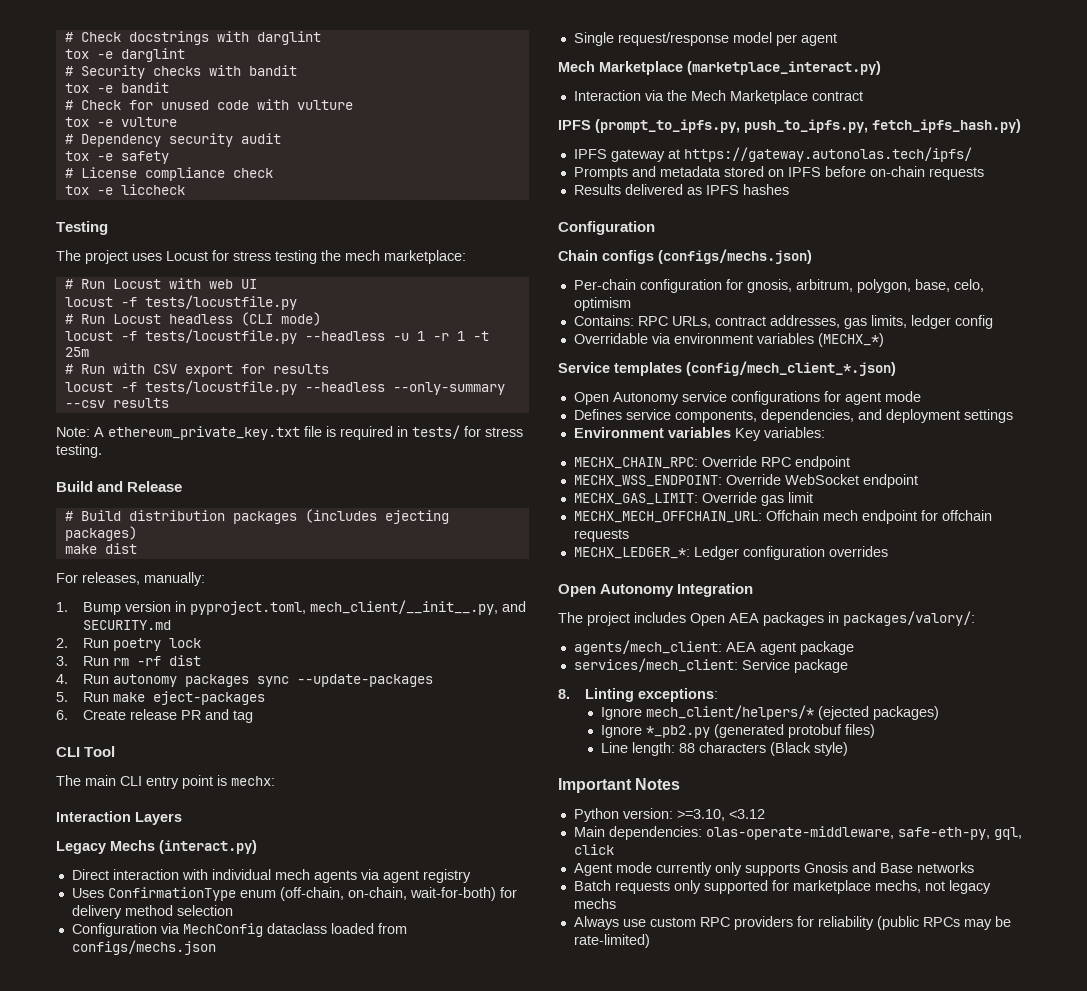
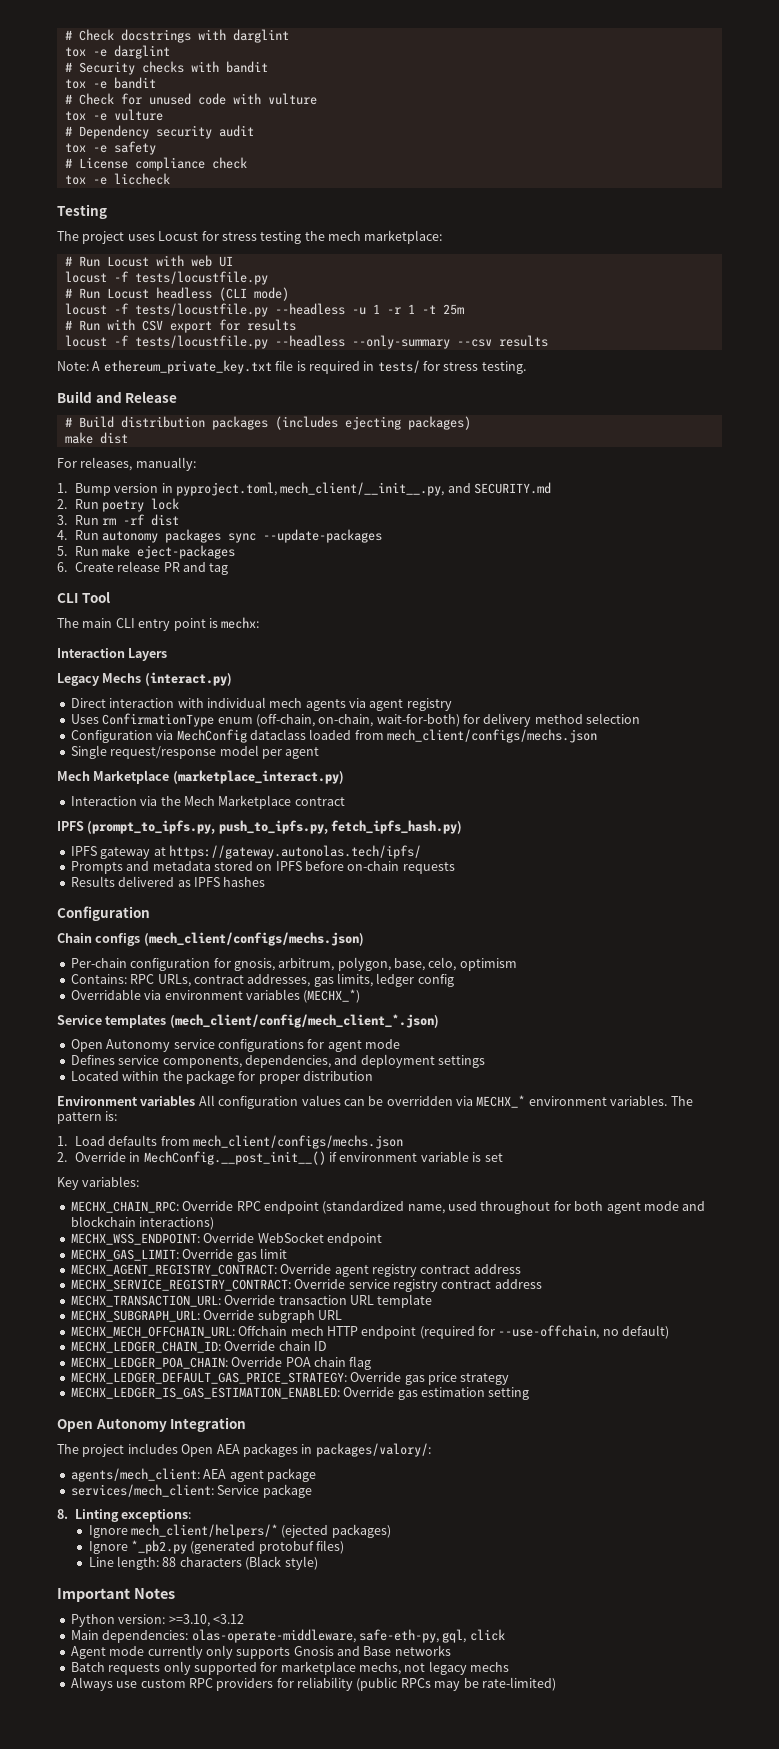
- Configuration via MechConfig dataclass loaded from configs/mechs.json
+ Configuration via MechConfig dataclass loaded from mech_client/configs/mechs.json
- Chain configs (configs/mechs.json)
+ Chain configs (mech_client/configs/mechs.json)
- Service templates (config/mech_client_*.json)
+ Service templates (mech_client/config/mech_client_*.json)
- Environment variables Key variables:
+ Located within the package for proper distribution
+ Environment variables All configuration values can be overridden via MECHX_* environment variables. The pattern is:
+ 1. Load defaults from mech_client/configs/mechs.json
+ 2. Override in MechConfig.__post_init__() if environment variable is set
+ Key variables:
- MECHX_CHAIN_RPC: Override RPC endpoint
+ MECHX_CHAIN_RPC: Override RPC endpoint (standardized name, used throughout for both agent mode and blockchain interactions)
- MECHX_MECH_OFFCHAIN_URL: Offchain mech endpoint for offchain requests
- MECHX_LEDGER_*: Ledger configuration overrides
+ MECHX_AGENT_REGISTRY_CONTRACT: Override agent registry contract address
+ MECHX_SERVICE_REGISTRY_CONTRACT: Override service registry contract address
+ MECHX_TRANSACTION_URL: Override transaction URL template
+ MECHX_SUBGRAPH_URL: Override subgraph URL
+ MECHX_MECH_OFFCHAIN_URL: Offchain mech HTTP endpoint (required for --use-offchain, no default)
+ MECHX_LEDGER_CHAIN_ID: Override chain ID
+ MECHX_LEDGER_POA_CHAIN: Override POA chain flag
+ MECHX_LEDGER_DEFAULT_GAS_PRICE_STRATEGY: Override gas price strategy
+ MECHX_LEDGER_IS_GAS_ESTIMATION_ENABLED: Override gas estimation setting

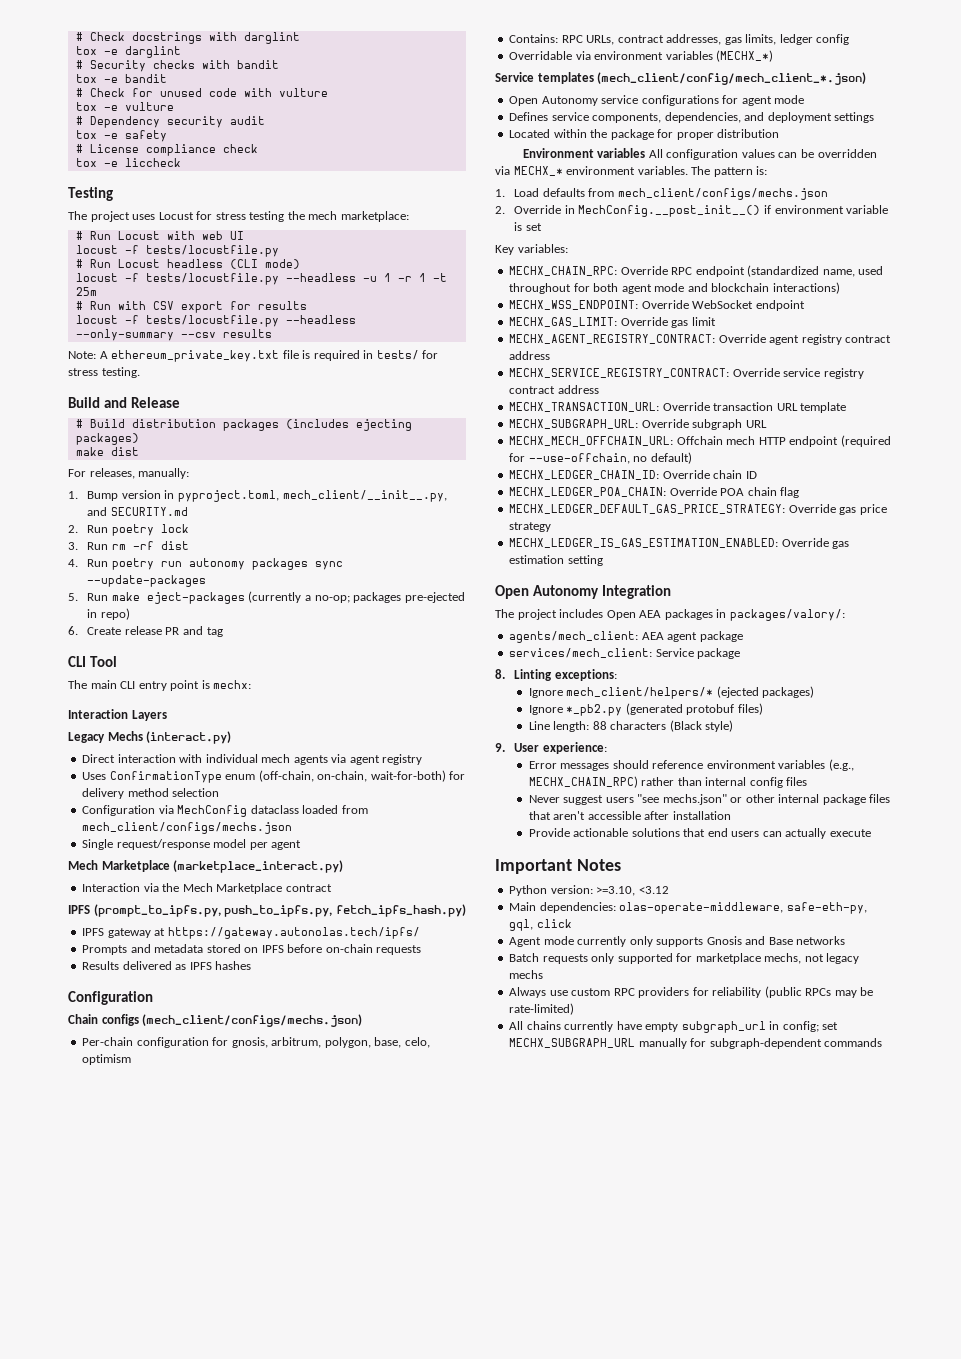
- 4. Run autonomy packages sync --update-packages
+ 4. Run poetry run autonomy packages sync --update-packages
- 5. Run make eject-packages
+ 5. Run make eject-packages (currently a no-op; packages pre-ejected in repo)
+ 9. User experience:
+ Error messages should reference environment variables (e.g., MECHX_CHAIN_RPC) rather than internal config files
+ Never suggest users "see mechs.json" or other internal package files that aren't accessible after installation
+ Provide actionable solutions that end users can actually execute
+ All chains currently have empty subgraph_url in config; set MECHX_SUBGRAPH_URL manually for subgraph-dependent commands

